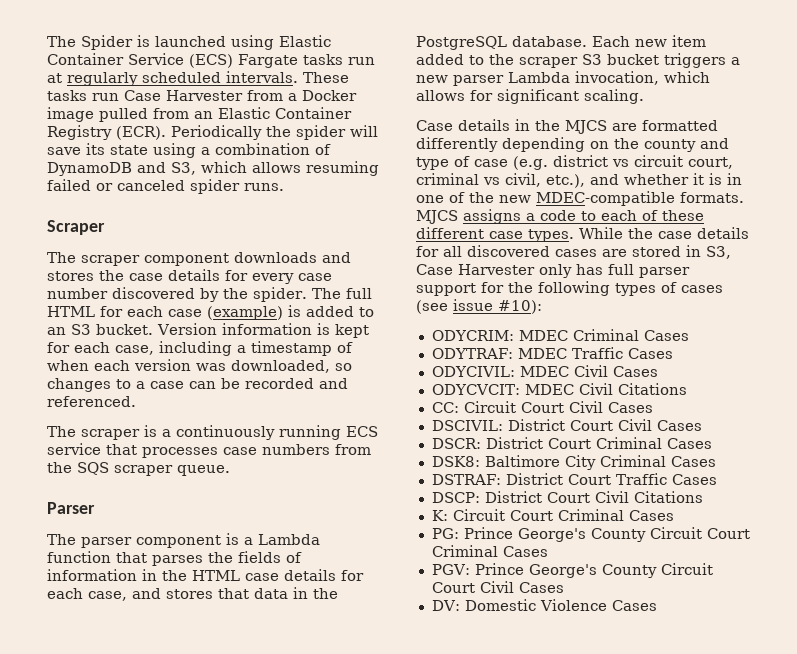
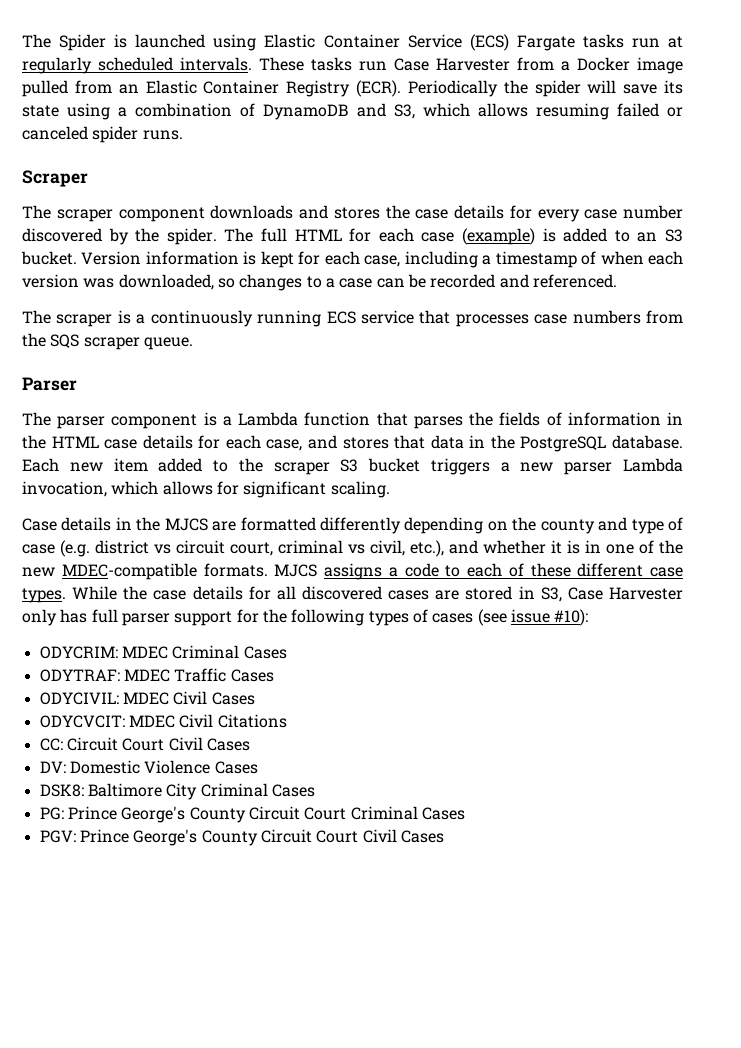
- DSCIVIL: District Court Civil Cases
- DSCR: District Court Criminal Cases
+ DV: Domestic Violence Cases
- DSTRAF: District Court Traffic Cases
- DSCP: District Court Civil Citations
- K: Circuit Court Criminal Cases
- DV: Domestic Violence Cases

